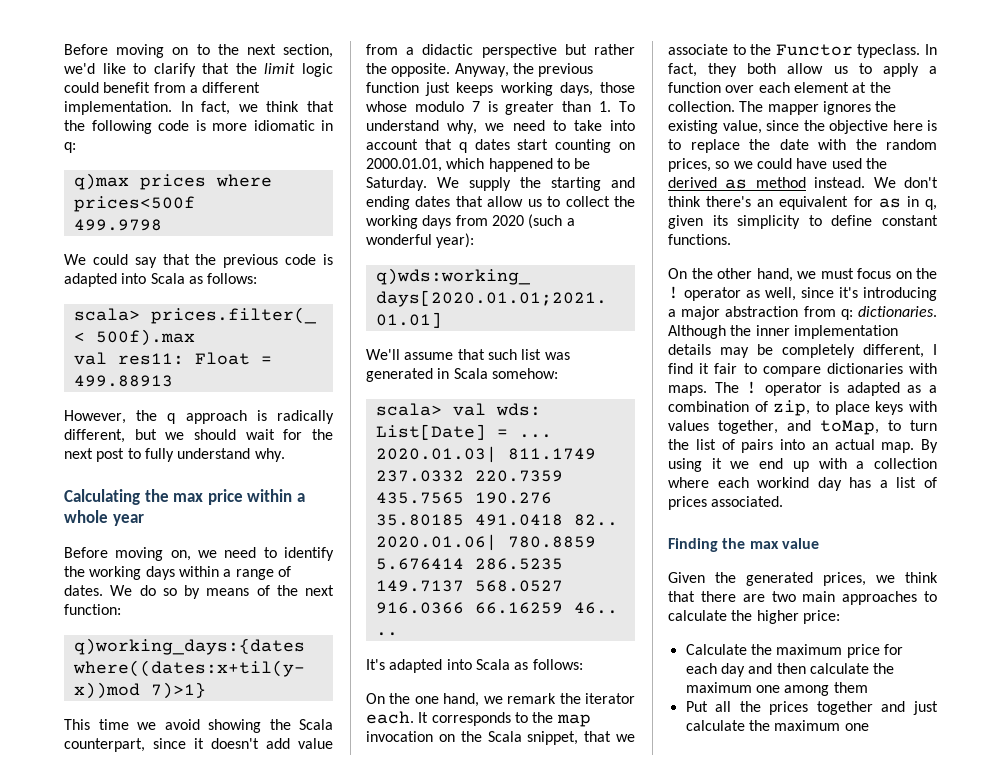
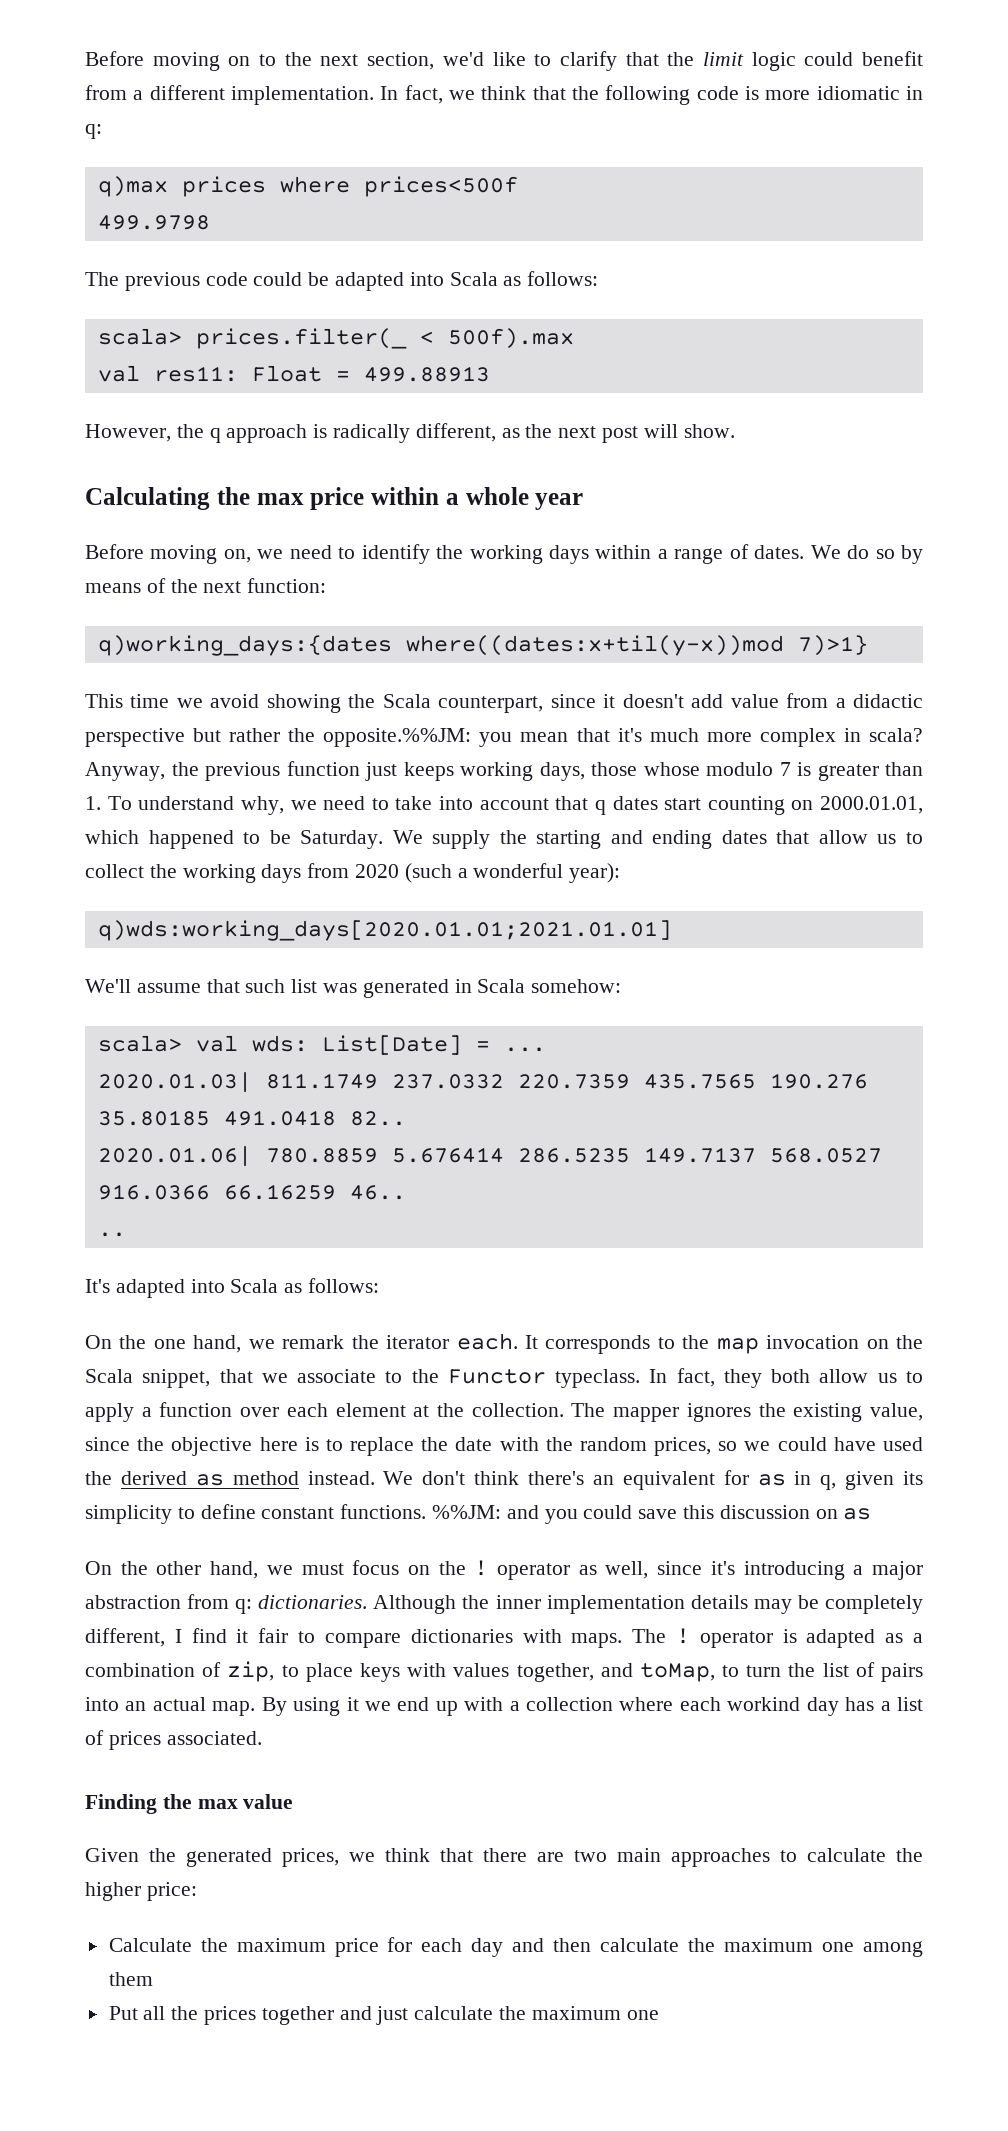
- We could say that the previous code is adapted into Scala as follows:
+ The previous code could be adapted into Scala as follows:
- However, the q approach is radically different, but we should wait for the next post to fully understand why.
+ However, the q approach is radically different, as the next post will show.
- This time we avoid showing the Scala counterpart, since it doesn't add value from a didactic perspective but rather the opposite.
+ This time we avoid showing the Scala counterpart, since it doesn't add value from a didactic perspective but rather the opposite.%%JM: you mean that it's much more complex in scala?
+ %%JM: and you could save this discussion on as

